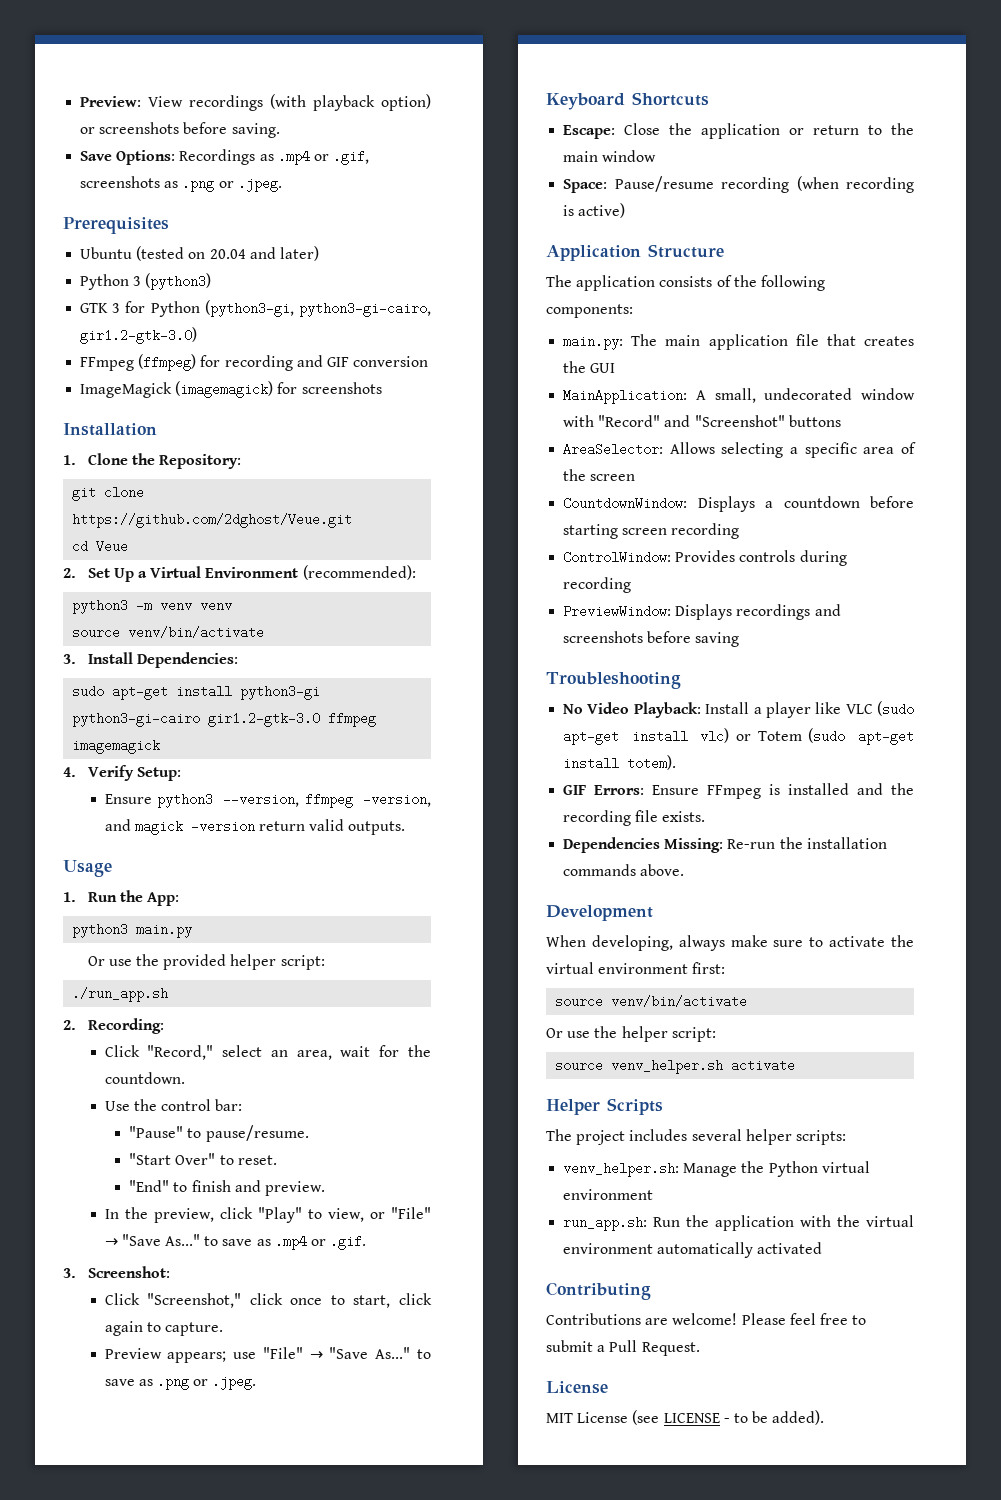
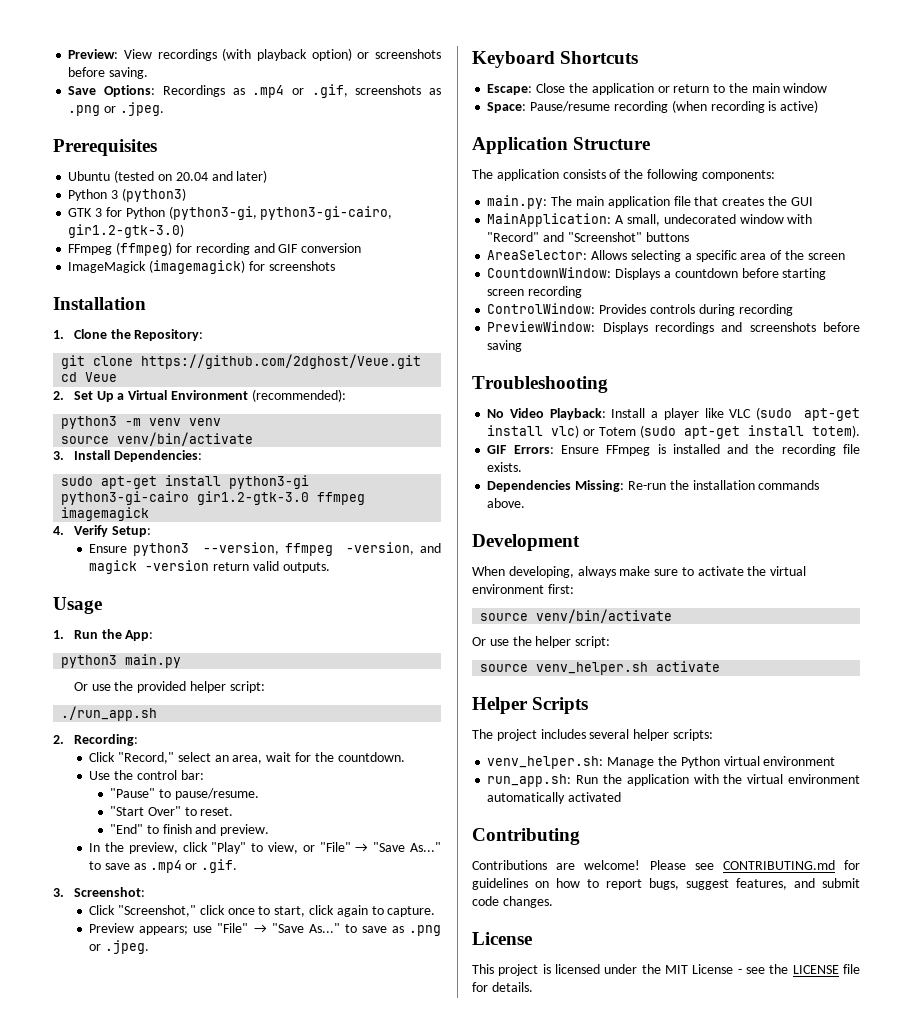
- Please feel free to submit a Pull Request.
+ Please see CONTRIBUTING.md for guidelines on how to report bugs, suggest features, and submit code changes.
  License
- MIT License (see LICENSE - to be added).
+ This project is licensed under the MIT License - see the LICENSE file for details.

